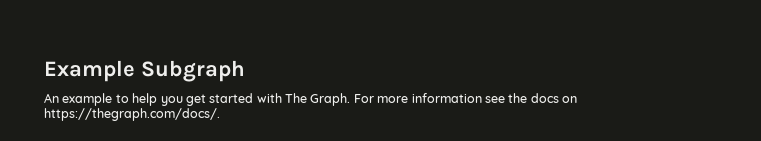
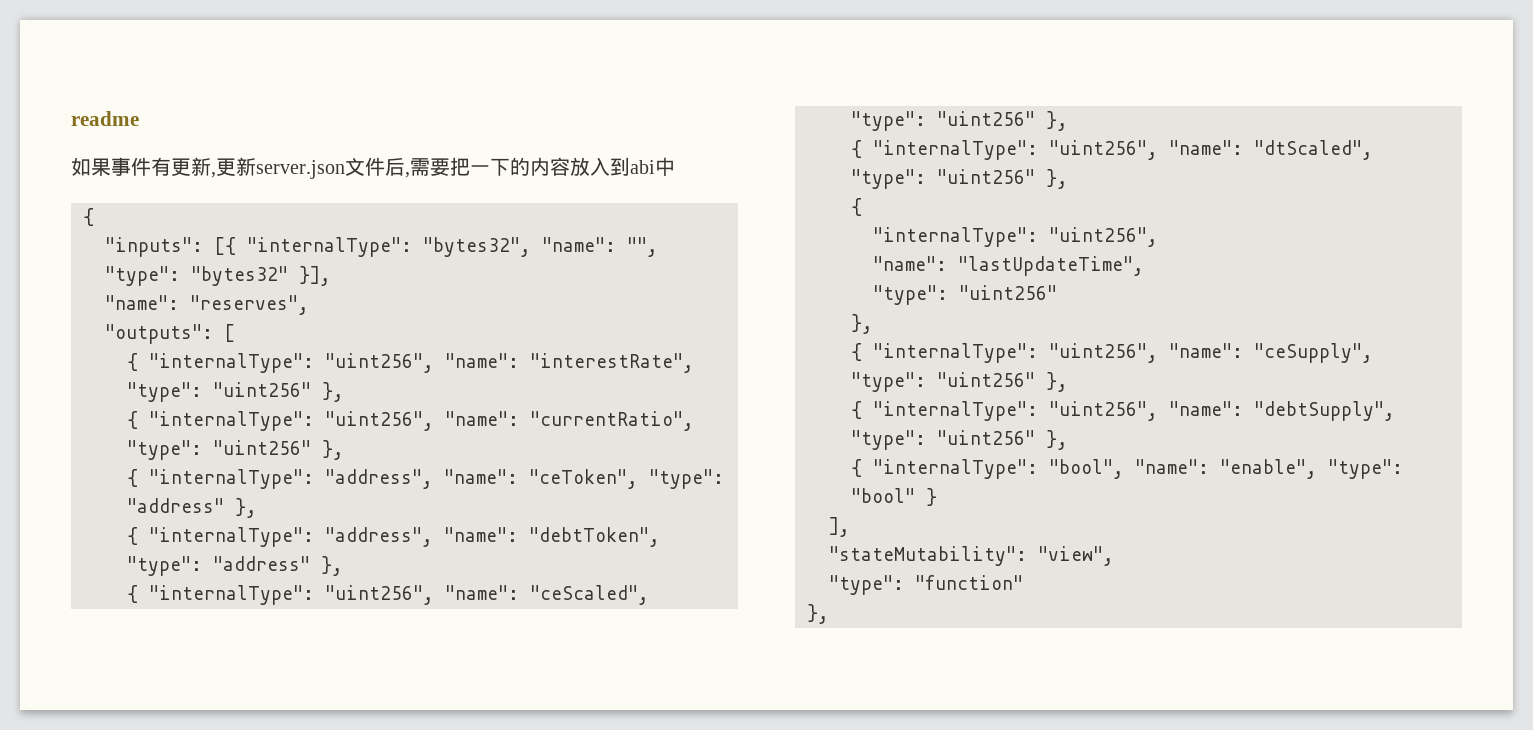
- Example Subgraph
- An example to help you get started with The Graph. For more information see the docs on https://thegraph.com/docs/.
+ readme
+ 如果事件有更新,更新server.json文件后,需要把一下的内容放入到abi中
+ {
+ "inputs": [{ "internalType": "bytes32", "name": "", "type": "bytes32" }],
+ "name": "reserves",
+ "outputs": [
+ { "internalType": "uint256", "name": "interestRate", "type": "uint256" },
+ { "internalType": "uint256", "name": "currentRatio", "type": "uint256" },
+ { "internalType": "address", "name": "ceToken", "type": "address" },
+ { "internalType": "address", "name": "debtToken", "type": "address" },
+ { "internalType": "uint256", "name": "ceScaled", "type": "uint256" },
+ { "internalType": "uint256", "name": "dtScaled", "type": "uint256" },
+ {
+ "internalType": "uint256",
+ "name": "lastUpdateTime",
+ "type": "uint256"
+ },
+ { "internalType": "uint256", "name": "ceSupply", "type": "uint256" },
+ { "internalType": "uint256", "name": "debtSupply", "type": "uint256" },
+ { "internalType": "bool", "name": "enable", "type": "bool" }
+ ],
+ "stateMutability": "view",
+ "type": "function"
+ },

